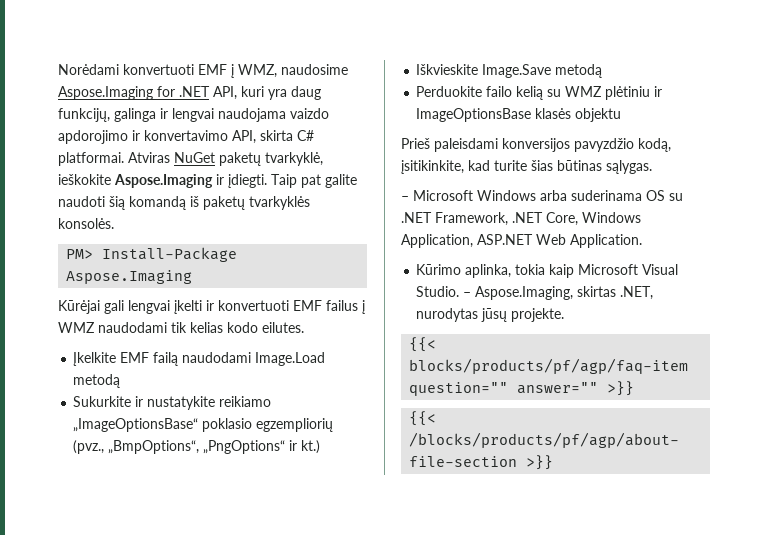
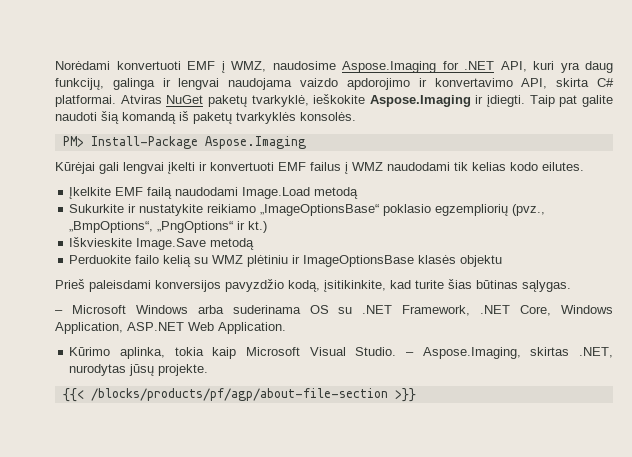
- {{< blocks/products/pf/agp/faq-item question="" answer="" >}}

